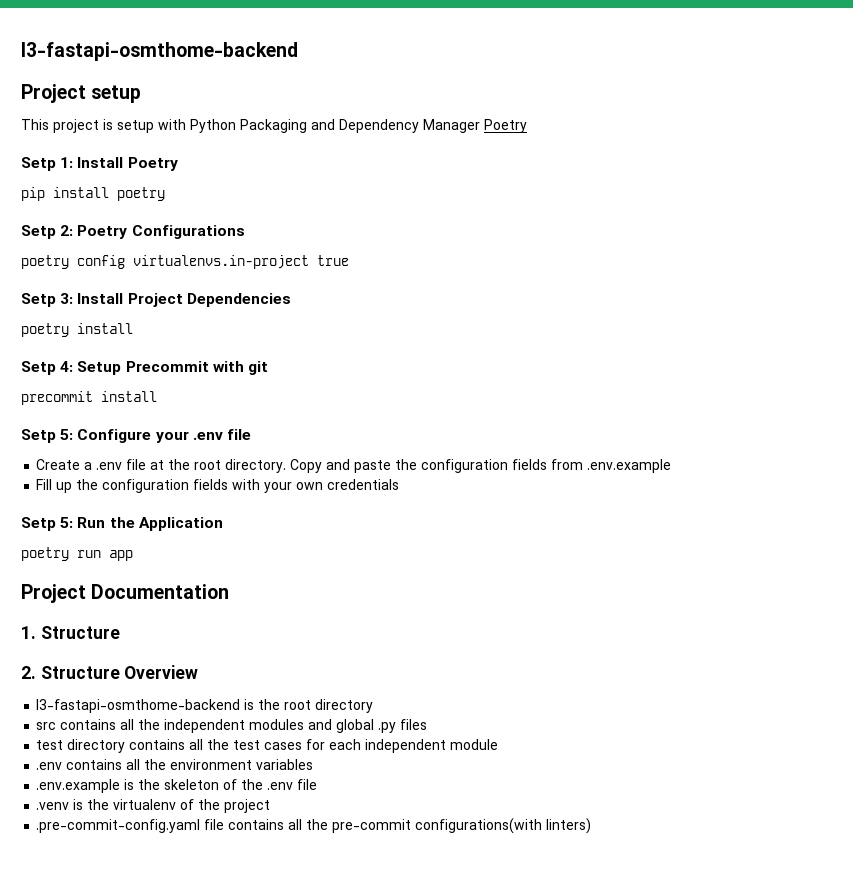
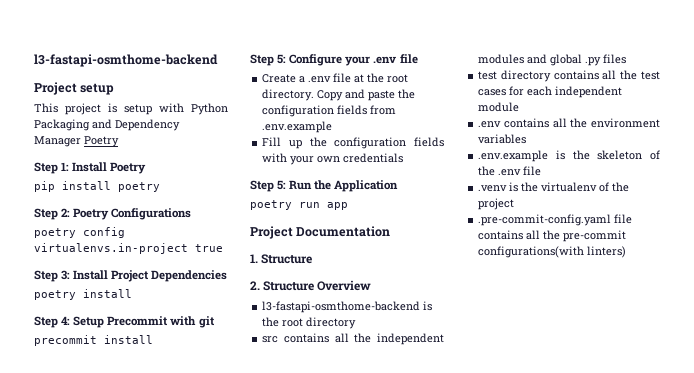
- Setp 1: Install Poetry
+ Step 1: Install Poetry
- Setp 2: Poetry Configurations
+ Step 2: Poetry Configurations
- Setp 3: Install Project Dependencies
+ Step 3: Install Project Dependencies
- Setp 4: Setup Precommit with git
+ Step 4: Setup Precommit with git
- Setp 5: Configure your .env file
+ Step 5: Configure your .env file
- Setp 5: Run the Application
+ Step 5: Run the Application

